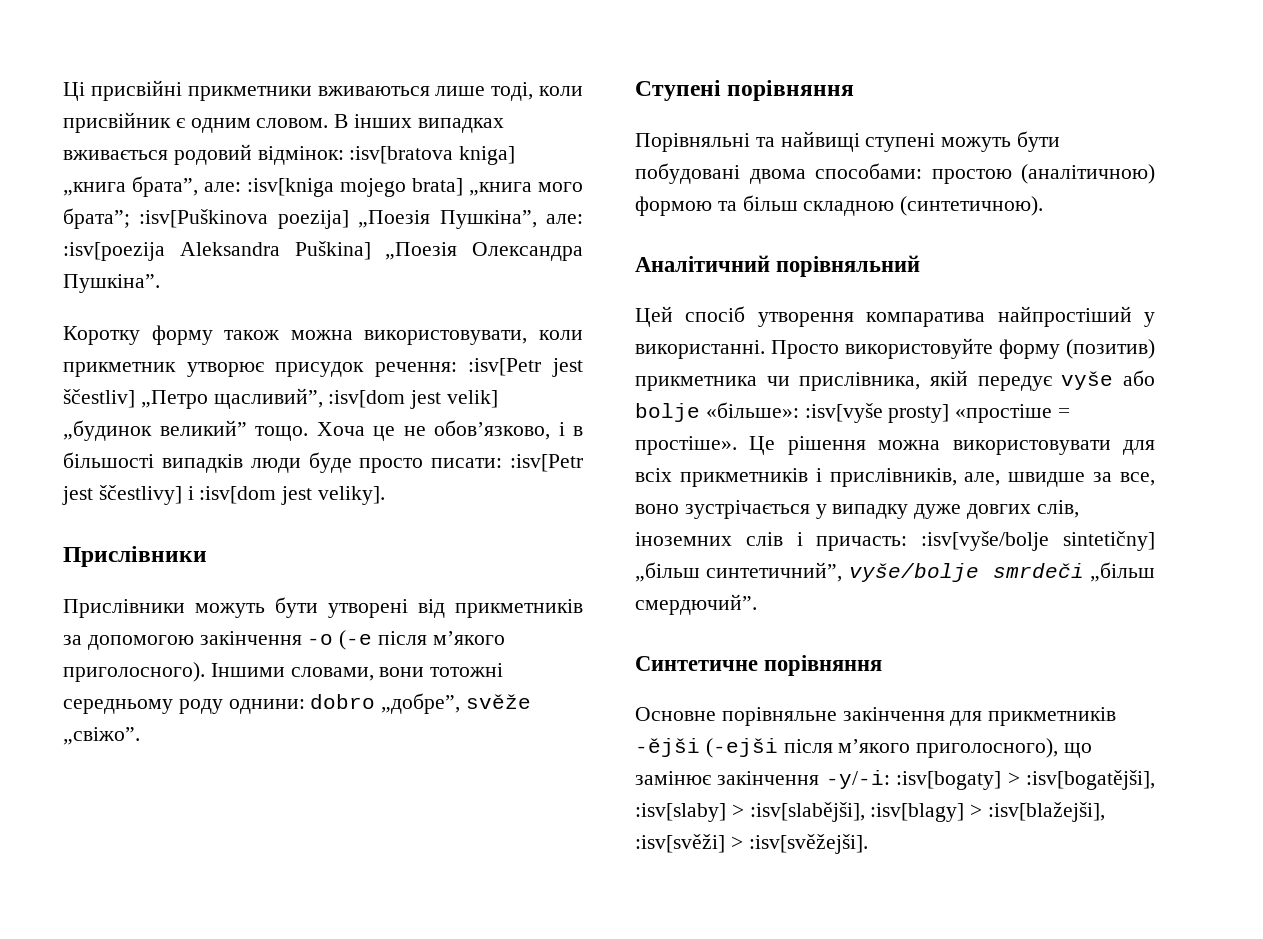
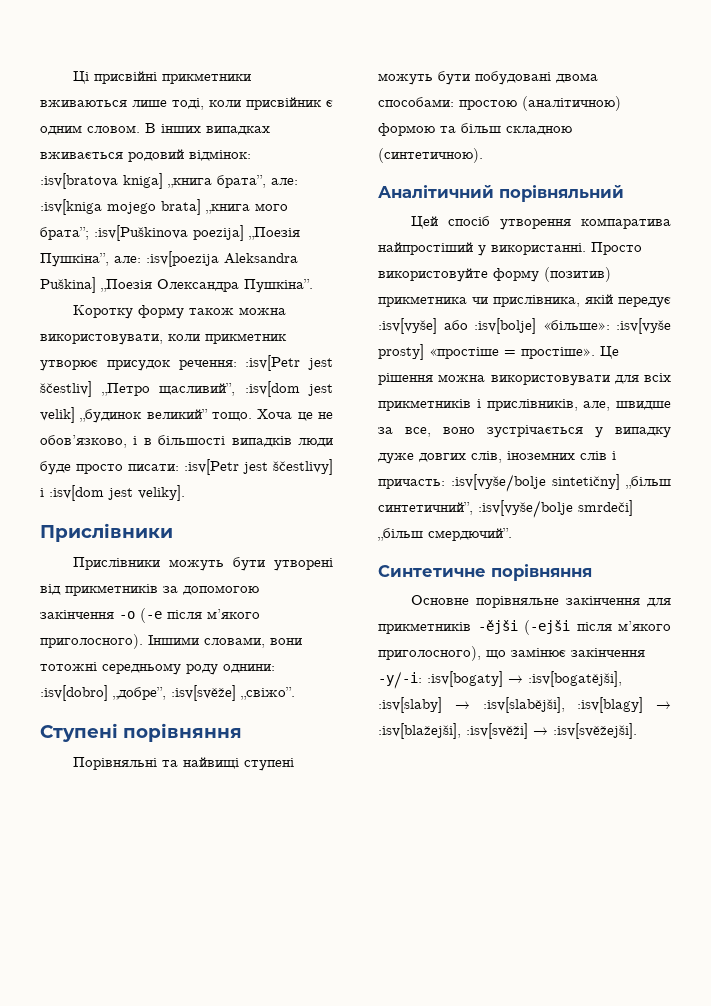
- Іншими словами, вони тотожні середньому роду однини: dobro „добре”, svěže „свіжо”.
+ Іншими словами, вони тотожні середньому роду однини: :isv[dobro] „добре”, :isv[svěže] „свіжо”.
- Просто використовуйте форму (позитив) прикметника чи прислівника, якій передує vyše або bolje «більше»: :isv[vyše prosty] «простіше = простіше».
+ Просто використовуйте форму (позитив) прикметника чи прислівника, якій передує :isv[vyše] або :isv[bolje] «більше»: :isv[vyše prosty] «простіше = простіше».
- Це рішення можна використовувати для всіх прикметників і прислівників, але, швидше за все, воно зустрічається у випадку дуже довгих слів, іноземних слів і причасть: :isv[vyše/bolje sintetičny] „більш синтетичний”, vyše/bolje smrdeči „більш смердючий”.
+ Це рішення можна використовувати для всіх прикметників і прислівників, але, швидше за все, воно зустрічається у випадку дуже довгих слів, іноземних слів і причасть: :isv[vyše/bolje sintetičny] „більш синтетичний”, :isv[vyše/bolje smrdeči] „більш смердючий”.
- Основне порівняльне закінчення для прикметників -ějši (-ejši після м’якого приголосного), що замінює закінчення -y/-i: :isv[bogaty] > :isv[bogatějši], :isv[slaby] > :isv[slabějši], :isv[blagy] > :isv[blažejši], :isv[svěži] > :isv[svěžejši].
+ Основне порівняльне закінчення для прикметників -ějši (-ejši після м’якого приголосного), що замінює закінчення -y/-i: :isv[bogaty] → :isv[bogatějši], :isv[slaby] → :isv[slabějši], :isv[blagy] → :isv[blažejši], :isv[svěži] → :isv[svěžejši].

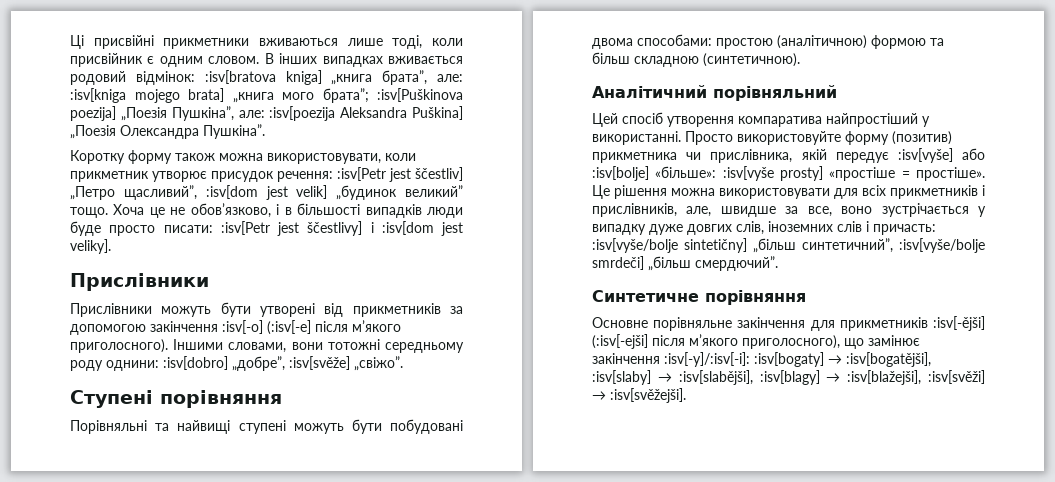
- Прислівники можуть бути утворені від прикметників за допомогою закінчення -o (-e після м’якого приголосного).
+ Прислівники можуть бути утворені від прикметників за допомогою закінчення :isv[-o] (:isv[-e] після м’якого приголосного).
- Основне порівняльне закінчення для прикметників -ějši (-ejši після м’якого приголосного), що замінює закінчення -y/-i: :isv[bogaty] → :isv[bogatějši], :isv[slaby] → :isv[slabějši], :isv[blagy] → :isv[blažejši], :isv[svěži] → :isv[svěžejši].
+ Основне порівняльне закінчення для прикметників :isv[-ějši] (:isv[-ejši] після м’якого приголосного), що замінює закінчення :isv[-y]/:isv[-i]: :isv[bogaty] → :isv[bogatějši], :isv[slaby] → :isv[slabějši], :isv[blagy] → :isv[blažejši], :isv[svěži] → :isv[svěžejši].

